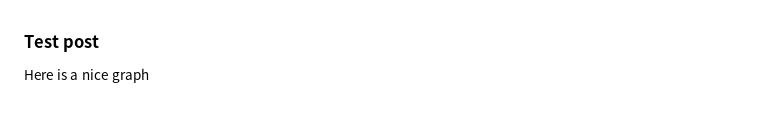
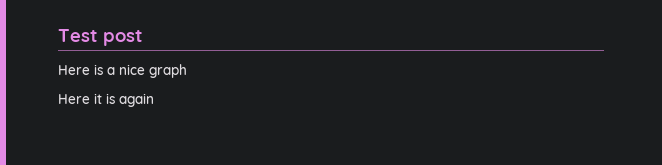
+ Here it is again

